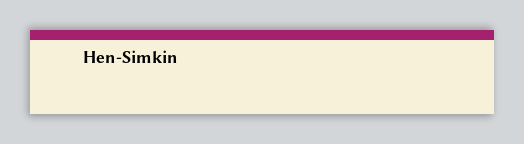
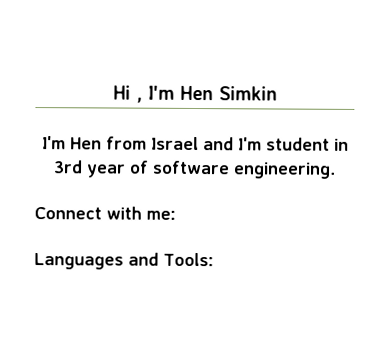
- Hen-Simkin
+ Hi , I'm Hen Simkin
+ I'm Hen from Israel and I'm student in 3rd year of software engineering.
+ Connect with me:
+ Languages and Tools:

